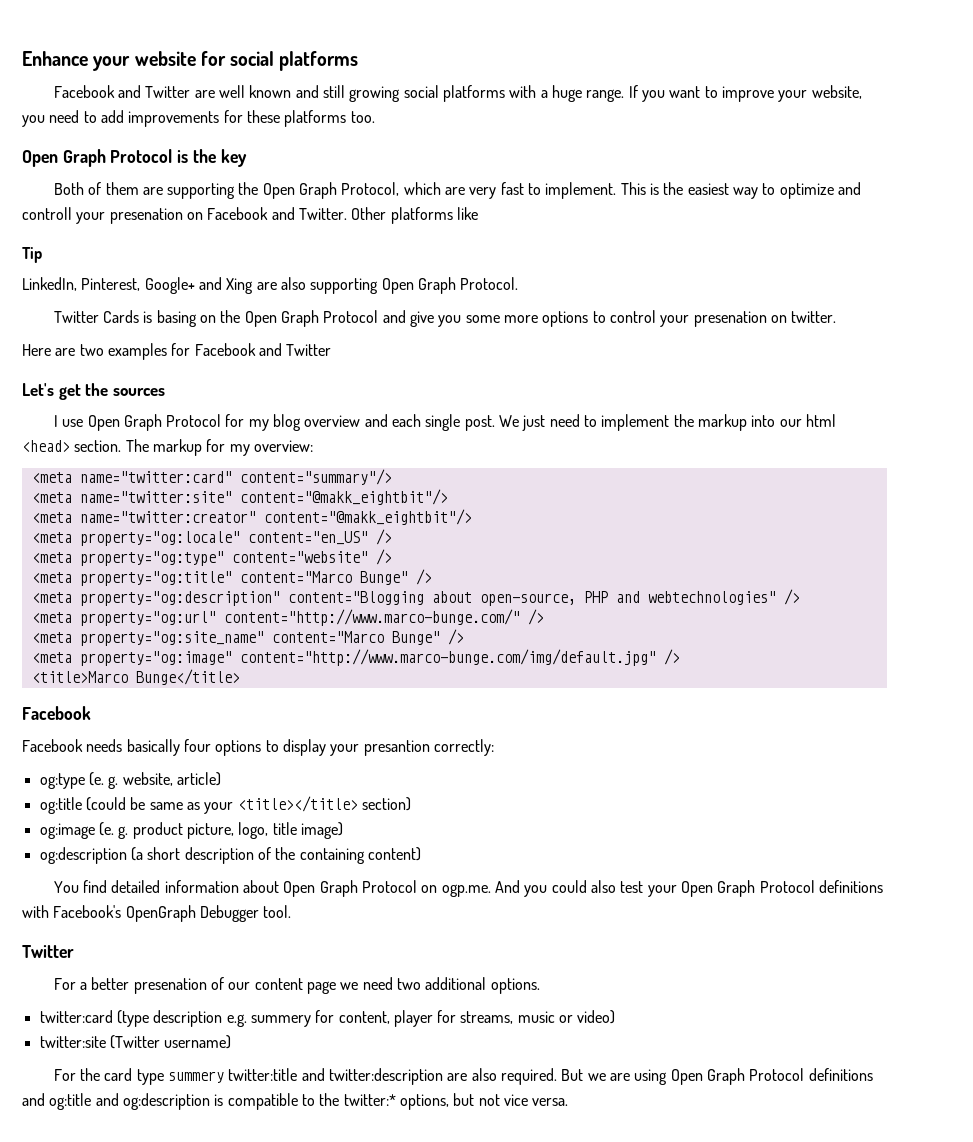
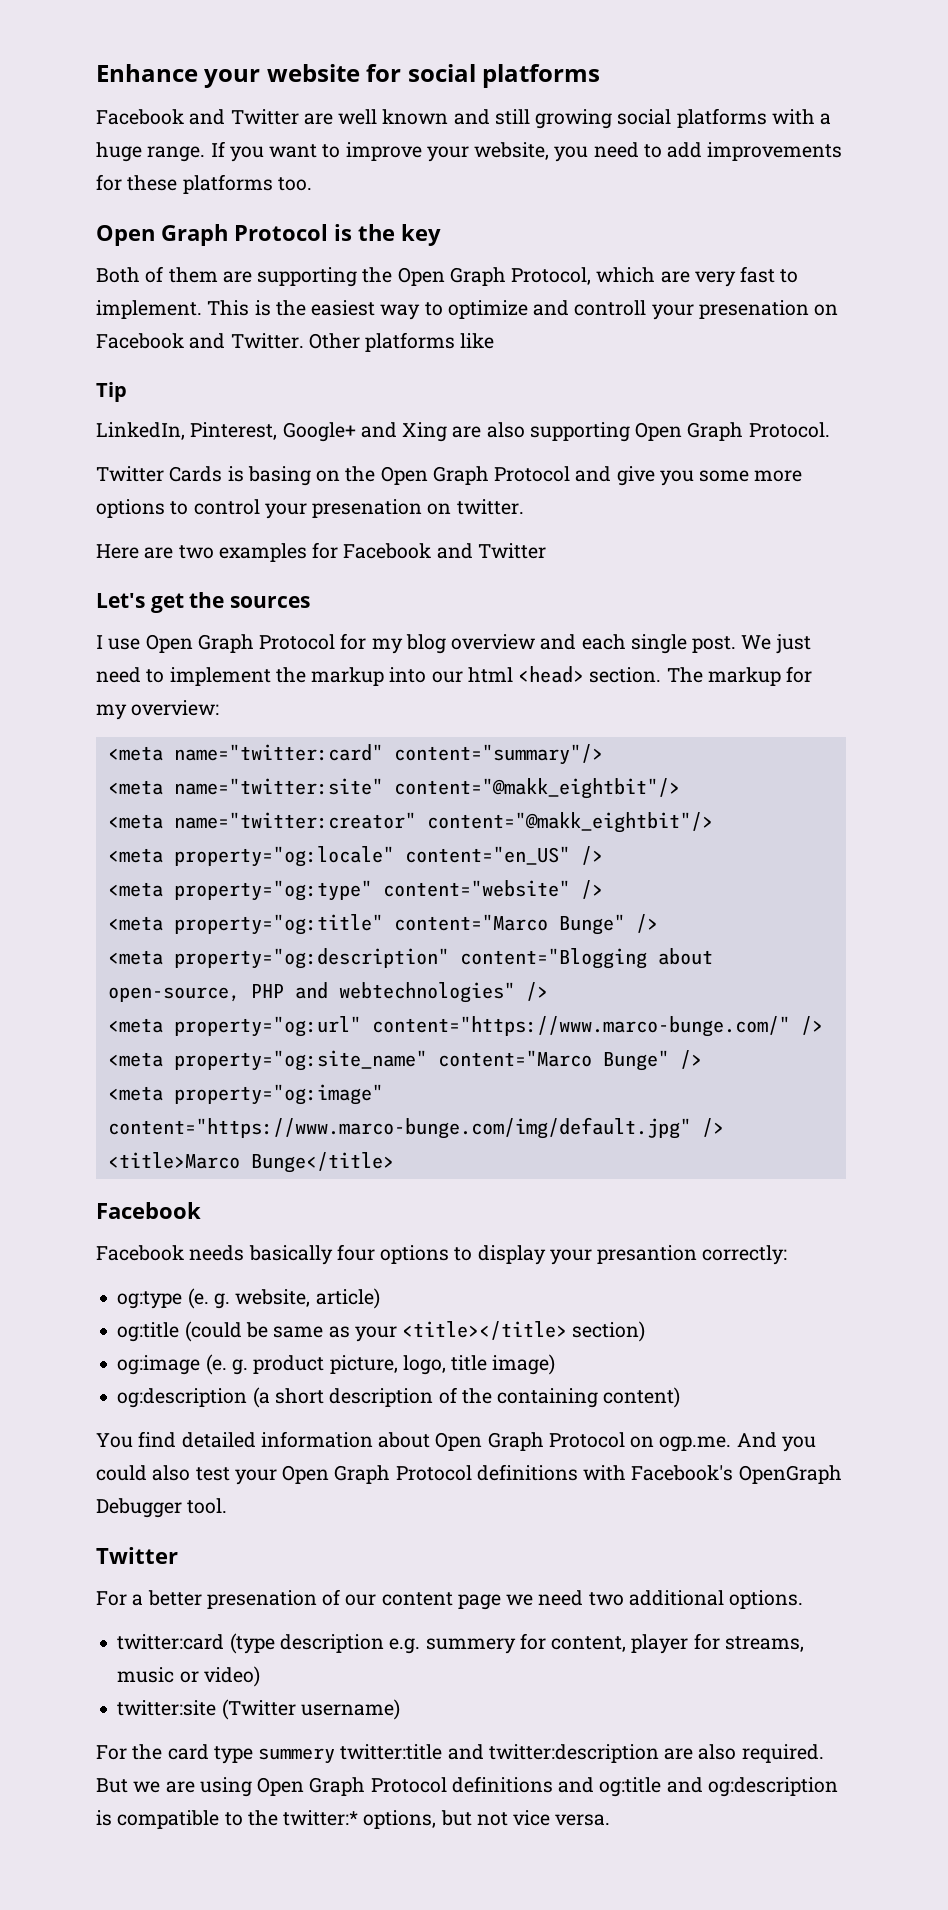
- <meta property="og:url" content="http://www.marco-bunge.com/" />
+ <meta property="og:url" content="https://www.marco-bunge.com/" />
- <meta property="og:image" content="http://www.marco-bunge.com/img/default.jpg" />
+ <meta property="og:image" content="https://www.marco-bunge.com/img/default.jpg" />

